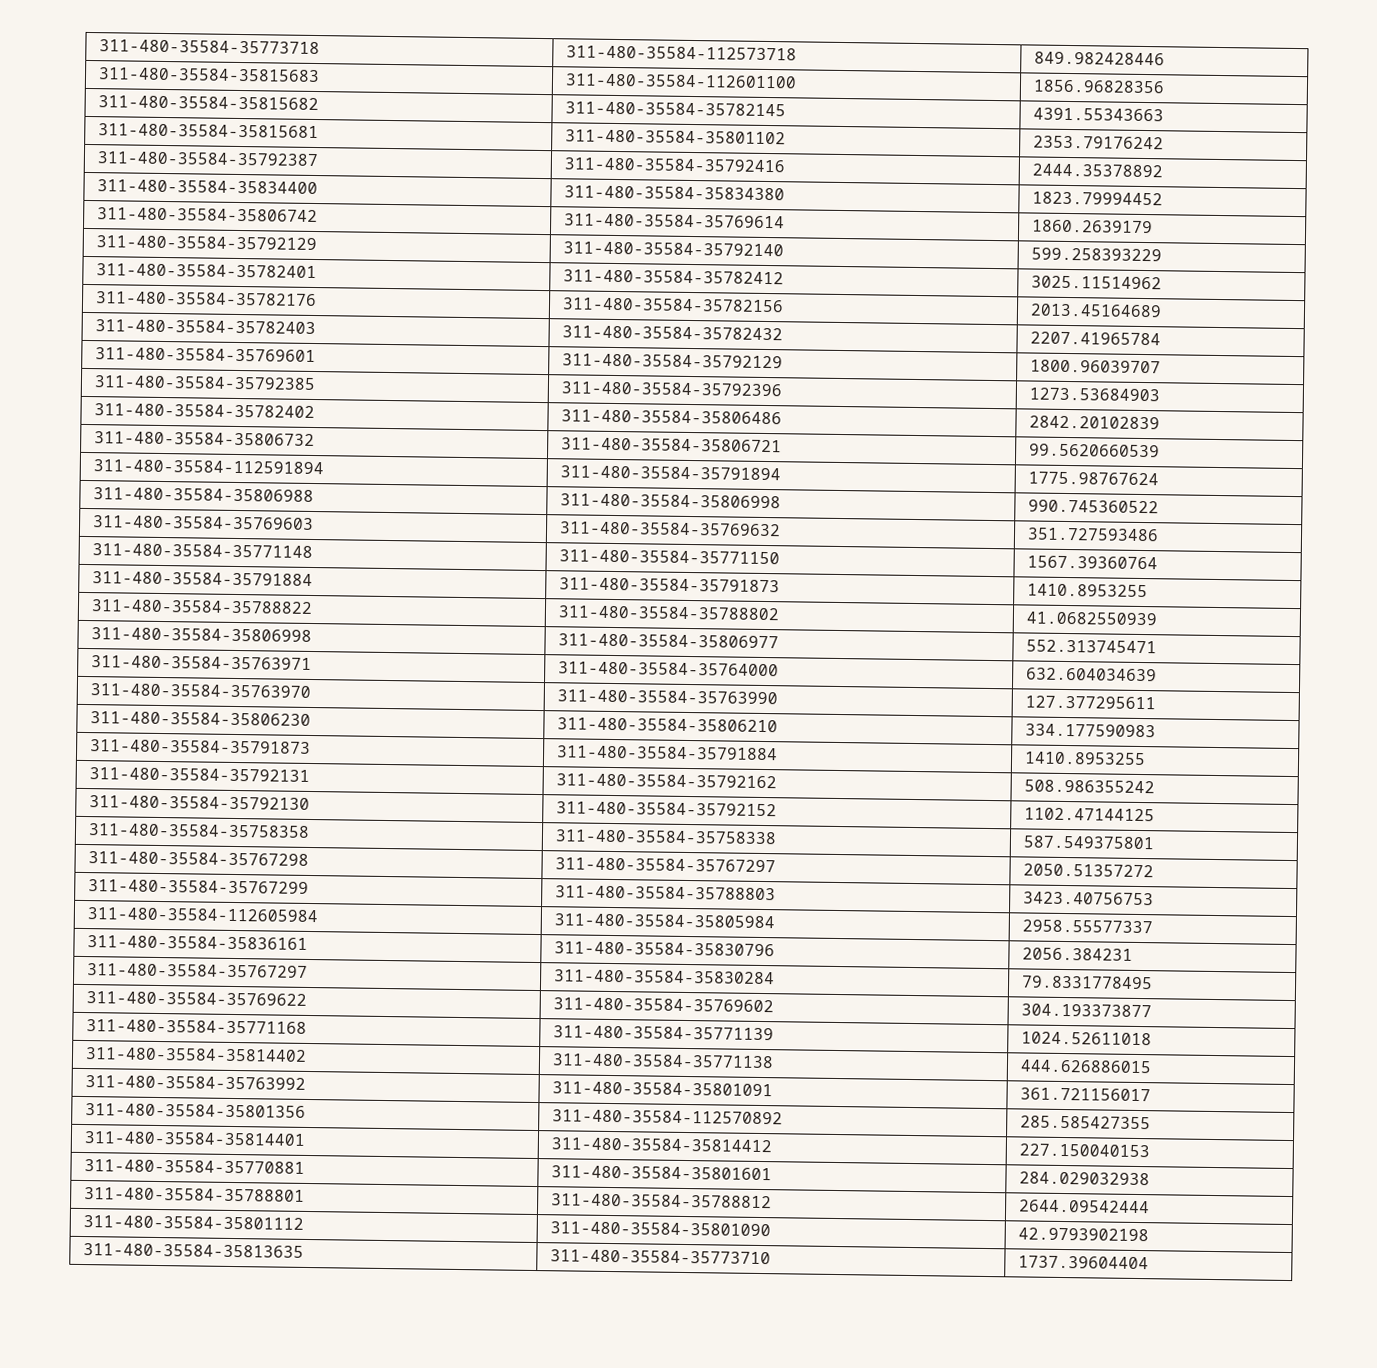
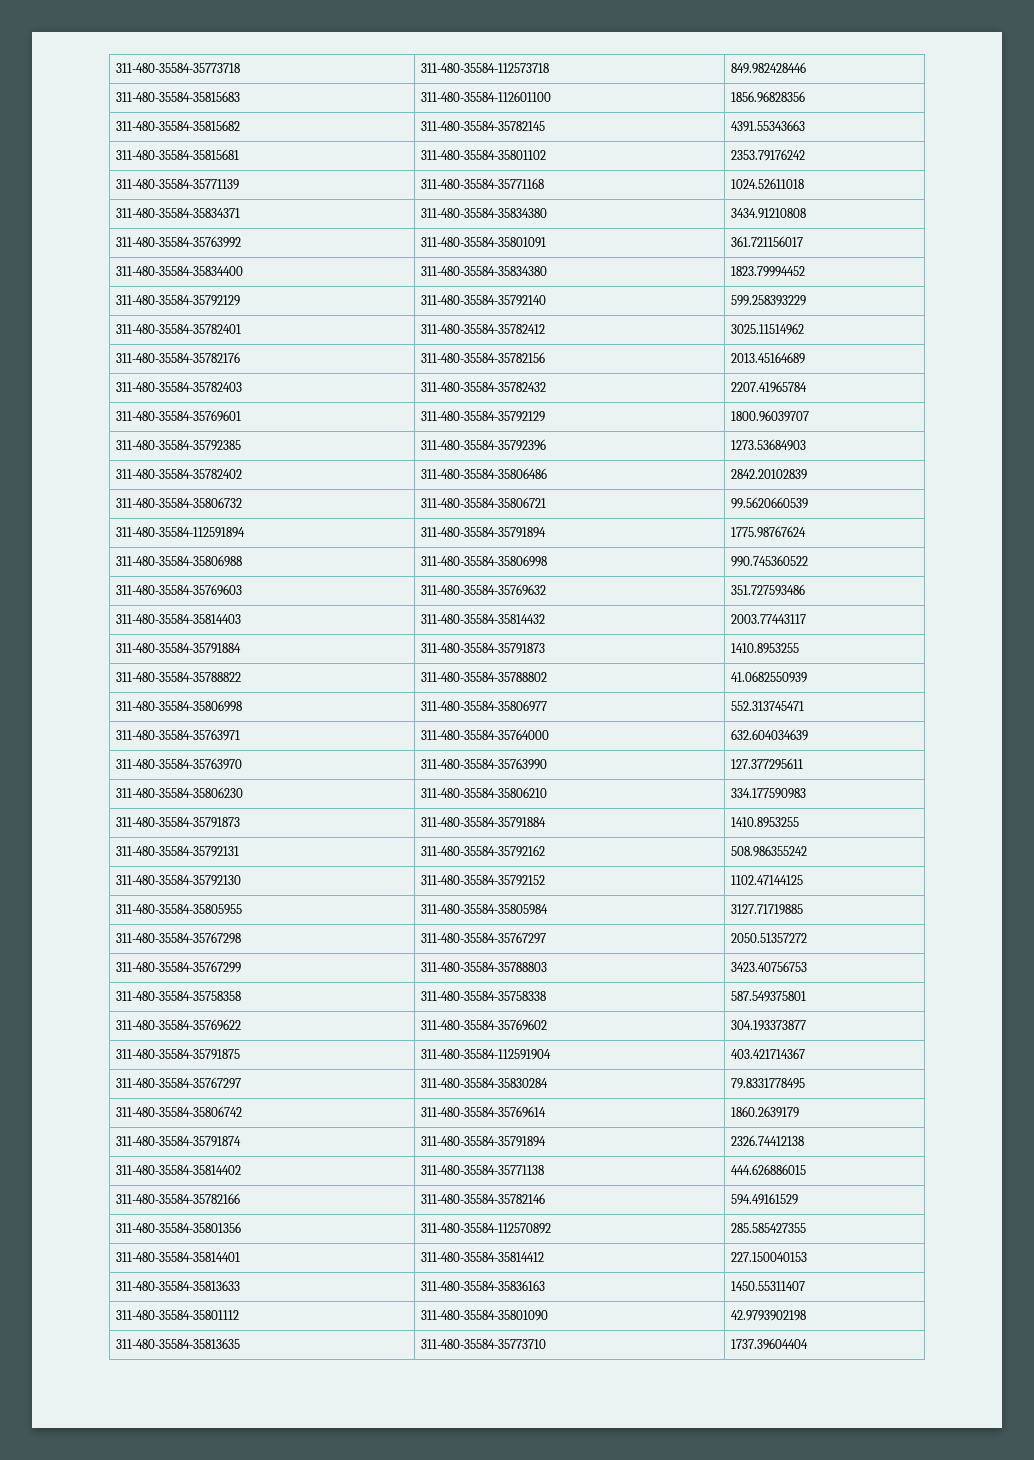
- 311-480-35584-35792387 | 311-480-35584-35792416 | 2444.35378892
+ 311-480-35584-35771139 | 311-480-35584-35771168 | 1024.52611018
+ 311-480-35584-35834371 | 311-480-35584-35834380 | 3434.91210808
+ 311-480-35584-35763992 | 311-480-35584-35801091 | 361.721156017
- 311-480-35584-35806742 | 311-480-35584-35769614 | 1860.2639179
- 311-480-35584-35771148 | 311-480-35584-35771150 | 1567.39360764
+ 311-480-35584-35814403 | 311-480-35584-35814432 | 2003.77443117
- 311-480-35584-35758358 | 311-480-35584-35758338 | 587.549375801
+ 311-480-35584-35805955 | 311-480-35584-35805984 | 3127.71719885
- 311-480-35584-112605984 | 311-480-35584-35805984 | 2958.55577337
- 311-480-35584-35836161 | 311-480-35584-35830796 | 2056.384231
+ 311-480-35584-35758358 | 311-480-35584-35758338 | 587.549375801
+ 311-480-35584-35769622 | 311-480-35584-35769602 | 304.193373877
+ 311-480-35584-35791875 | 311-480-35584-112591904 | 403.421714367
  311-480-35584-35767297 | 311-480-35584-35830284 | 79.8331778495
- 311-480-35584-35769622 | 311-480-35584-35769602 | 304.193373877
- 311-480-35584-35771168 | 311-480-35584-35771139 | 1024.52611018
+ 311-480-35584-35806742 | 311-480-35584-35769614 | 1860.2639179
+ 311-480-35584-35791874 | 311-480-35584-35791894 | 2326.74412138
- 311-480-35584-35763992 | 311-480-35584-35801091 | 361.721156017
+ 311-480-35584-35782166 | 311-480-35584-35782146 | 594.49161529
- 311-480-35584-35770881 | 311-480-35584-35801601 | 284.029032938
- 311-480-35584-35788801 | 311-480-35584-35788812 | 2644.09542444
+ 311-480-35584-35813633 | 311-480-35584-35836163 | 1450.55311407

